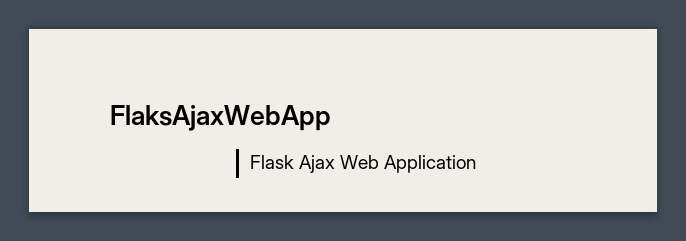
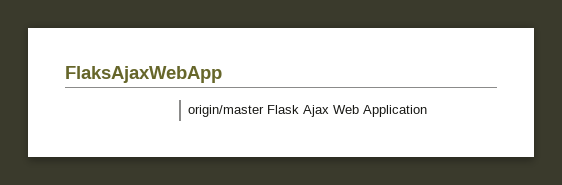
- Flask Ajax Web Application
+ origin/master Flask Ajax Web Application

